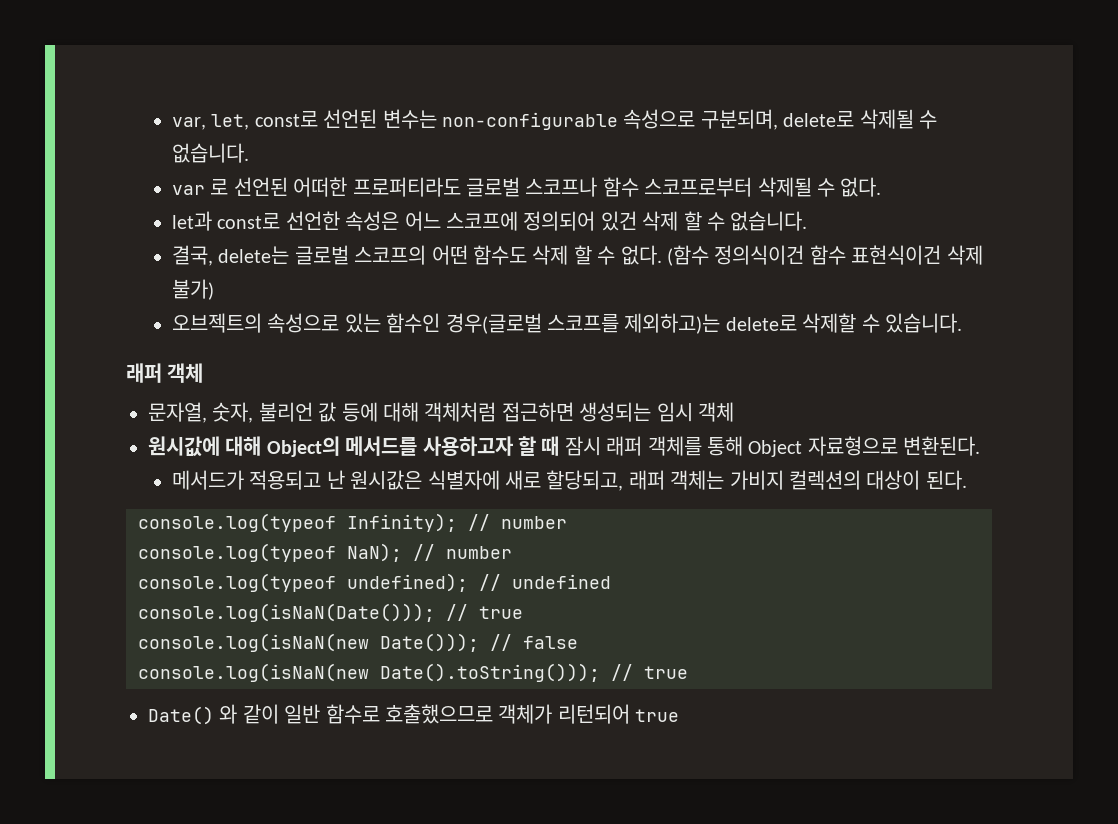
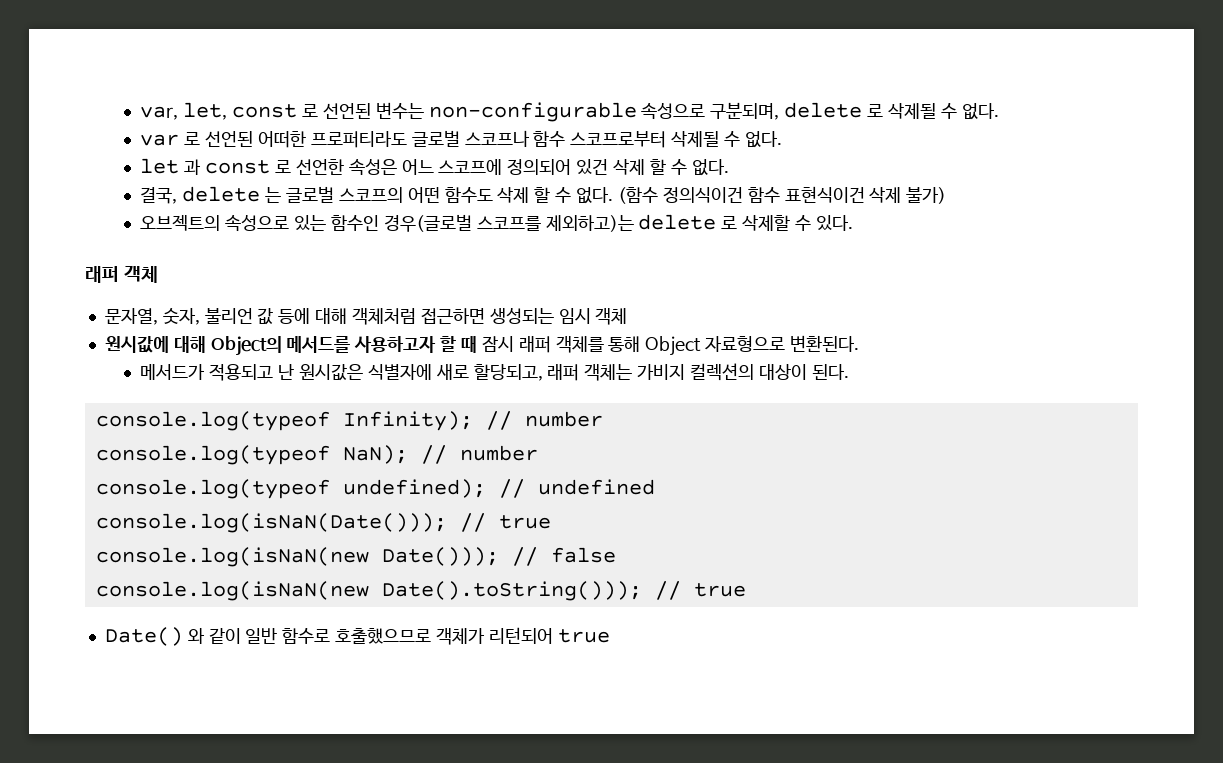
- var, let, const로 선언된 변수는 non-configurable 속성으로 구분되며, delete로 삭제될 수 없습니다.
+ var, let, const 로 선언된 변수는 non-configurable 속성으로 구분되며, delete 로 삭제될 수 없다.
- let과 const로 선언한 속성은 어느 스코프에 정의되어 있건 삭제 할 수 없습니다.
+ let 과 const 로 선언한 속성은 어느 스코프에 정의되어 있건 삭제 할 수 없다.
- 결국, delete는 글로벌 스코프의 어떤 함수도 삭제 할 수 없다.
+ 결국, delete 는 글로벌 스코프의 어떤 함수도 삭제 할 수 없다.
- 오브젝트의 속성으로 있는 함수인 경우(글로벌 스코프를 제외하고)는 delete로 삭제할 수 있습니다.
+ 오브젝트의 속성으로 있는 함수인 경우(글로벌 스코프를 제외하고)는 delete 로 삭제할 수 있다.

